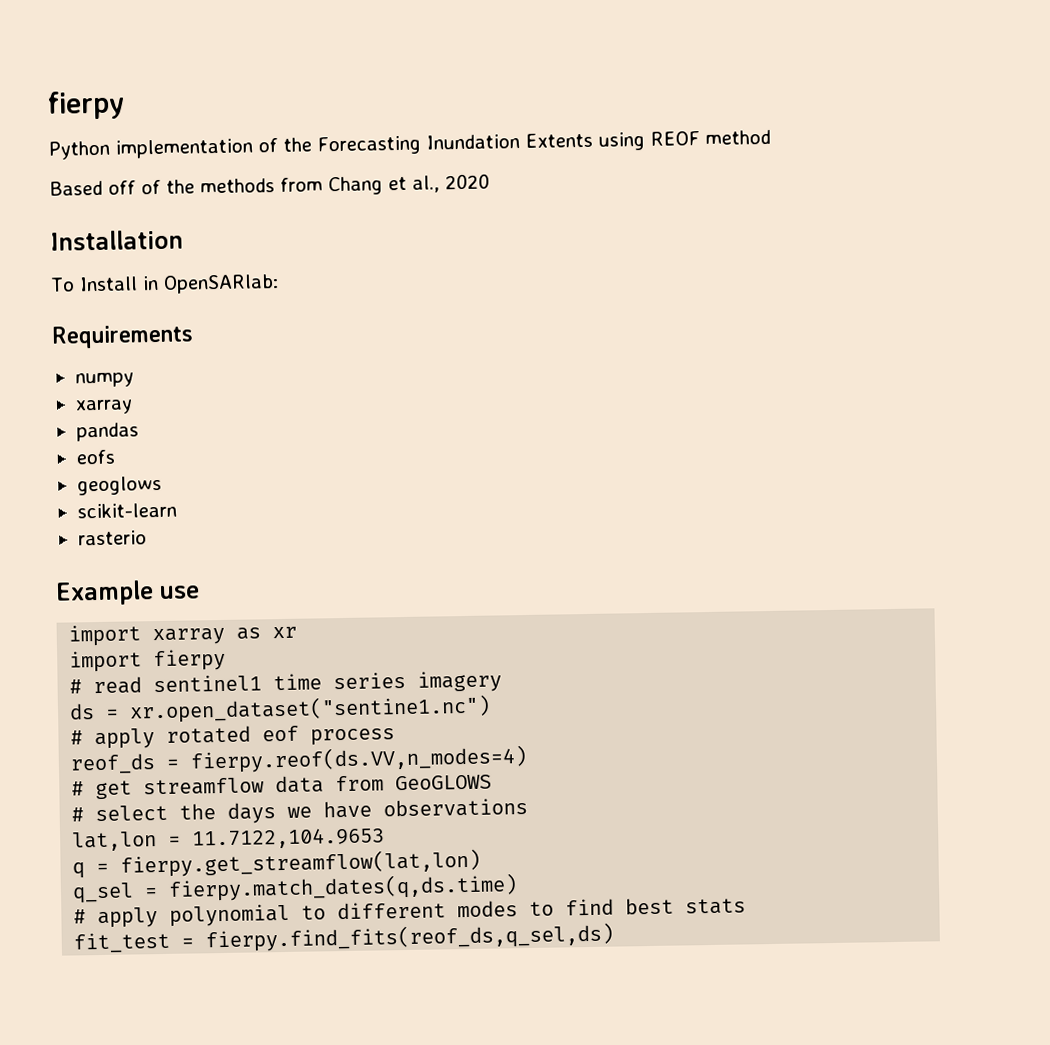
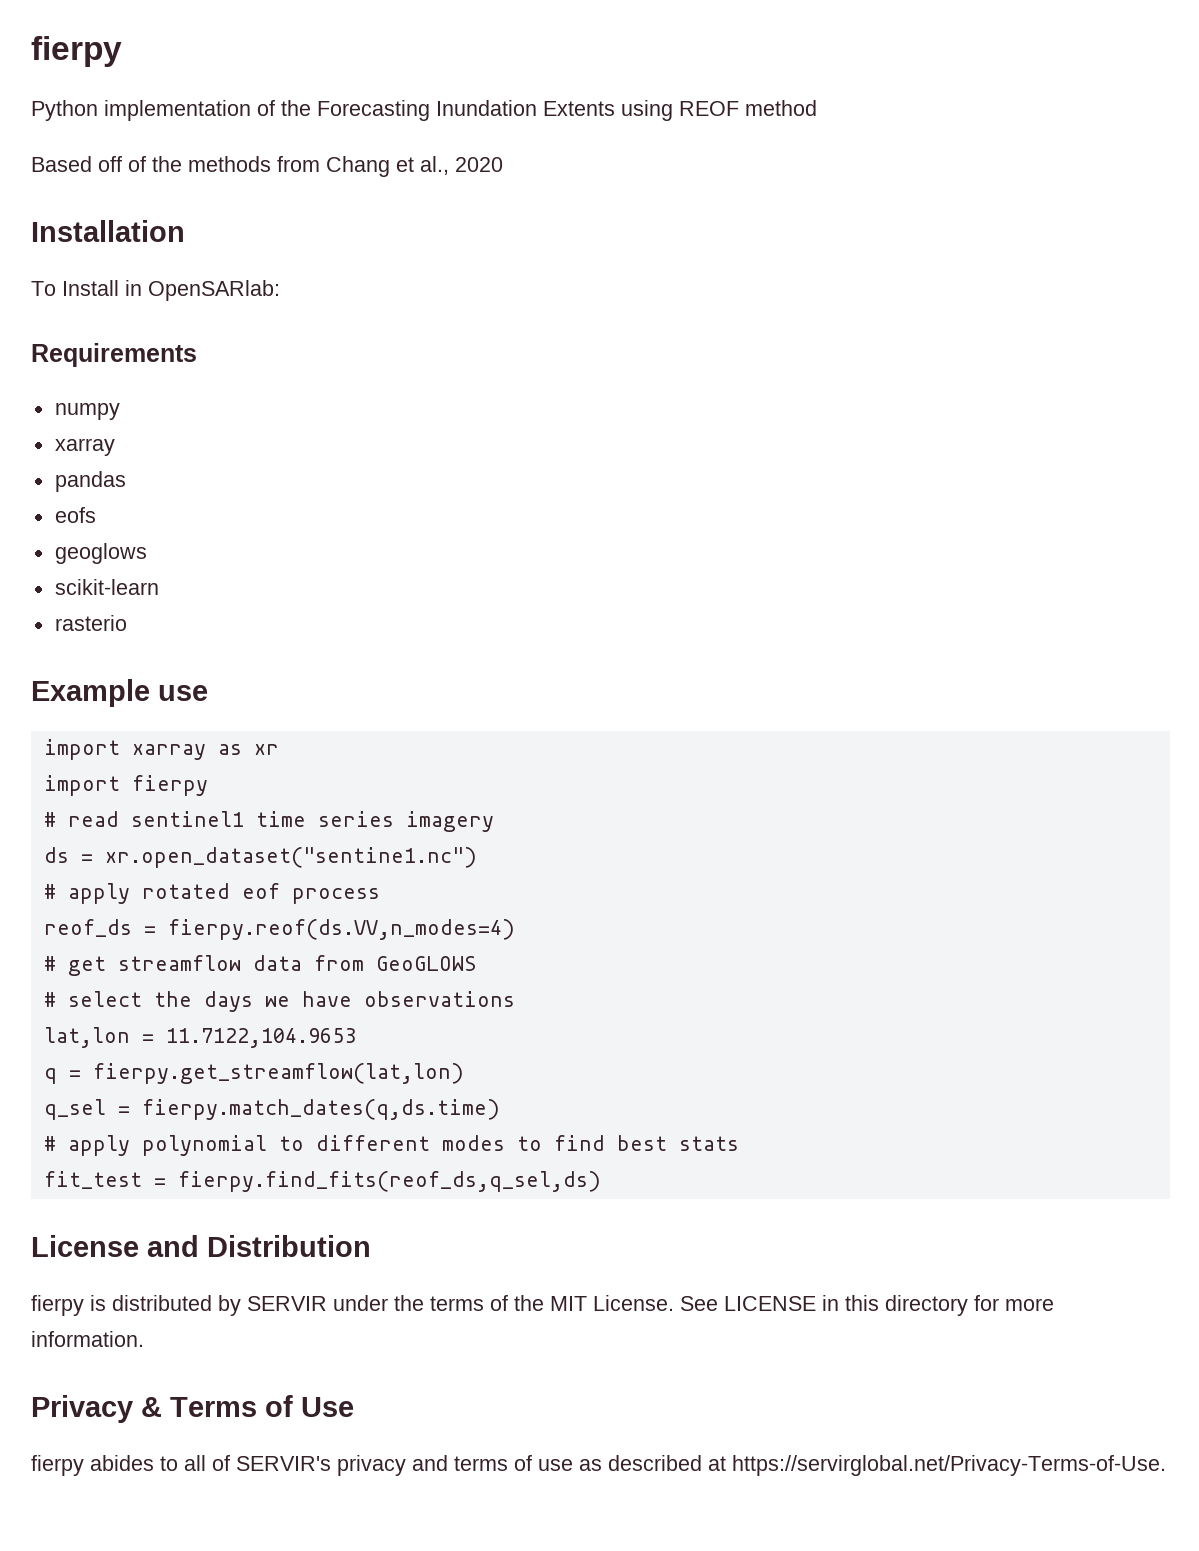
+ License and Distribution
+ fierpy is distributed by SERVIR under the terms of the MIT License. See LICENSE in this directory for more information.
+ Privacy & Terms of Use
+ fierpy abides to all of SERVIR's privacy and terms of use as described at https://servirglobal.net/Privacy-Terms-of-Use.

